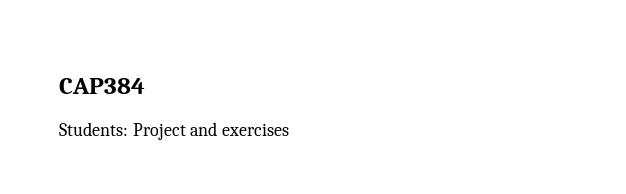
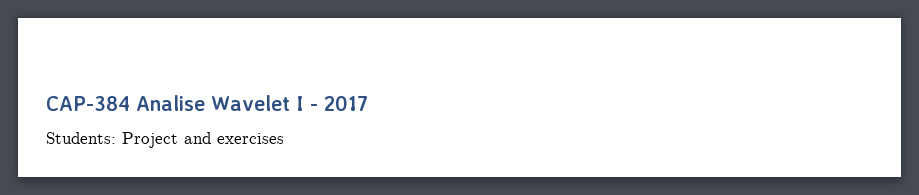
- CAP384
+ CAP-384 Analise Wavelet I - 2017

